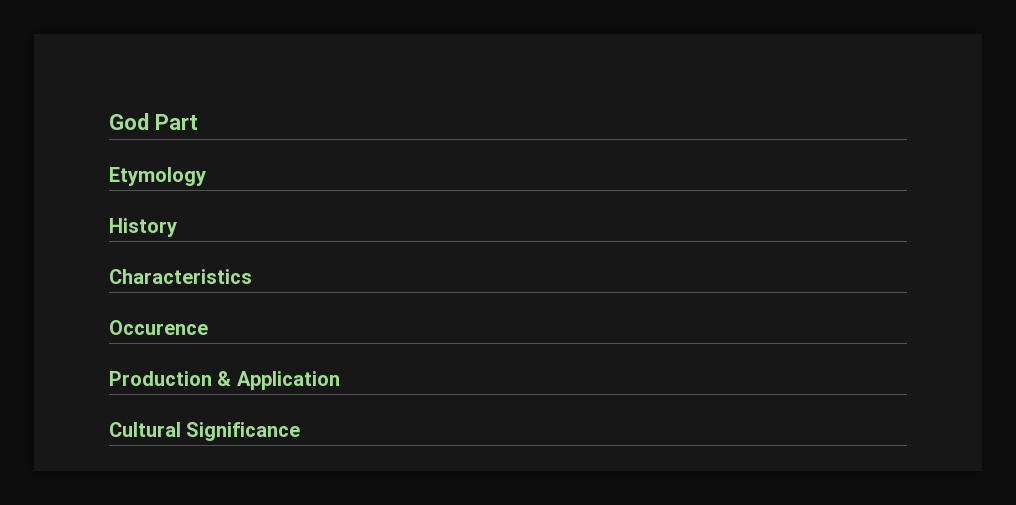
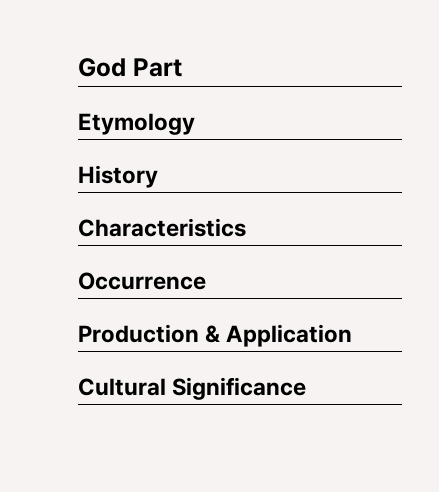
- Occurence
+ Occurrence

